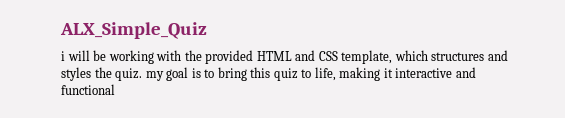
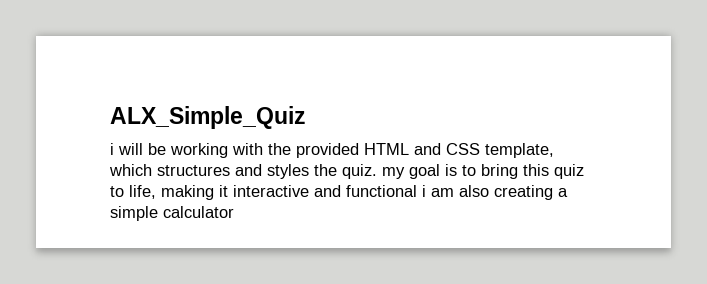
- i will be working with the provided HTML and CSS template, which structures and styles the quiz. my goal is to bring this quiz to life, making it interactive and functional
+ i will be working with the provided HTML and CSS template, which structures and styles the quiz. my goal is to bring this quiz to life, making it interactive and functional i am also creating a simple calculator

